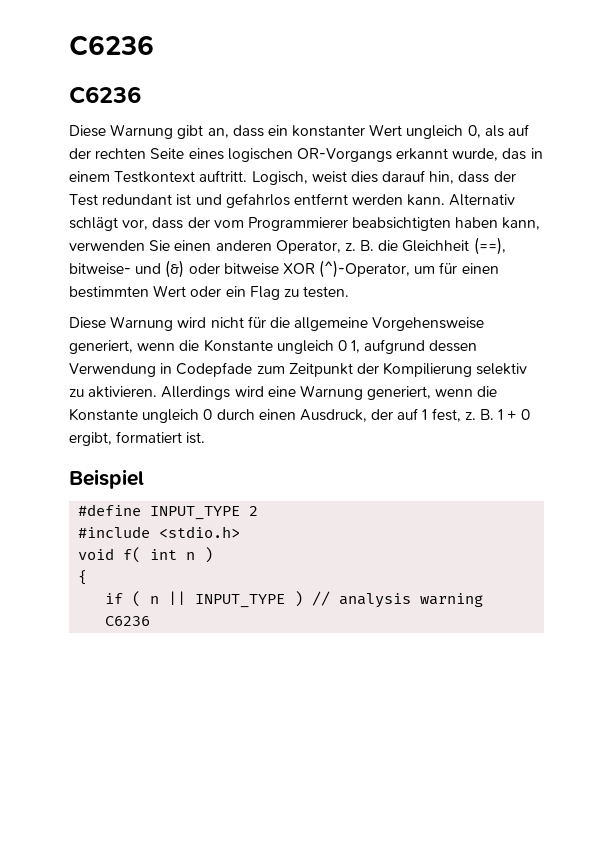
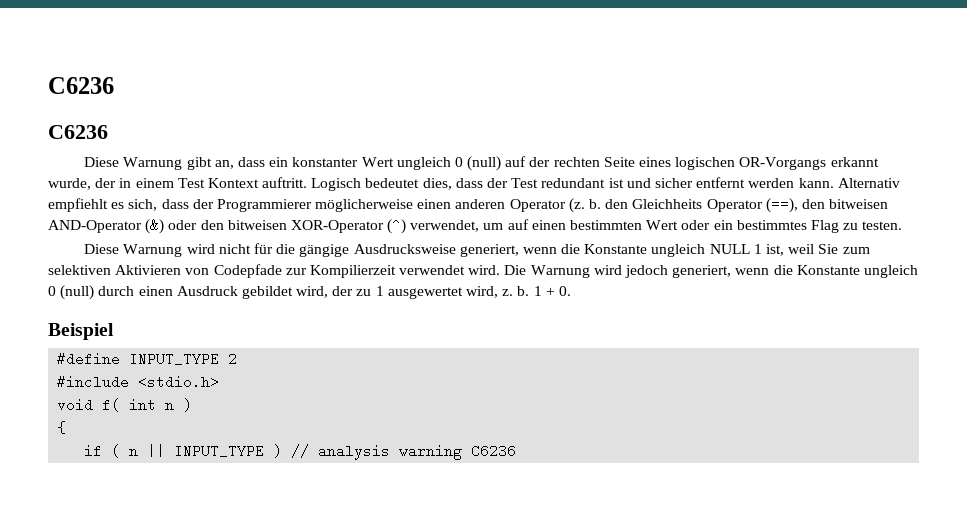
- Diese Warnung gibt an, dass ein konstanter Wert ungleich 0, als auf der rechten Seite eines logischen OR-Vorgangs erkannt wurde, das in einem Testkontext auftritt. Logisch, weist dies darauf hin, dass der Test redundant ist und gefahrlos entfernt werden kann.
+ Diese Warnung gibt an, dass ein konstanter Wert ungleich 0 (null) auf der rechten Seite eines logischen OR-Vorgangs erkannt wurde, der in einem Test Kontext auftritt. Logisch bedeutet dies, dass der Test redundant ist und sicher entfernt werden kann.
- Alternativ schlägt vor, dass der vom Programmierer beabsichtigten haben kann, verwenden Sie einen anderen Operator, z. B. die Gleichheit (==), bitweise- und (&) oder bitweise XOR (^)-Operator, um für einen bestimmten Wert oder ein Flag zu testen.
+ Alternativ empfiehlt es sich, dass der Programmierer möglicherweise einen anderen Operator (z. b. den Gleichheits Operator (==), den bitweisen AND-Operator (&) oder den bitweisen XOR-Operator (^) verwendet, um auf einen bestimmten Wert oder ein bestimmtes Flag zu testen.
- Diese Warnung wird nicht für die allgemeine Vorgehensweise generiert, wenn die Konstante ungleich 0 1, aufgrund dessen Verwendung in Codepfade zum Zeitpunkt der Kompilierung selektiv zu aktivieren. Allerdings wird eine Warnung generiert, wenn die Konstante ungleich 0 durch einen Ausdruck, der auf 1 fest, z. B. 1 + 0 ergibt, formatiert ist.
+ Diese Warnung wird nicht für die gängige Ausdrucksweise generiert, wenn die Konstante ungleich NULL 1 ist, weil Sie zum selektiven Aktivieren von Codepfade zur Kompilierzeit verwendet wird. Die Warnung wird jedoch generiert, wenn die Konstante ungleich 0 (null) durch einen Ausdruck gebildet wird, der zu 1 ausgewertet wird, z. b. 1 + 0.

